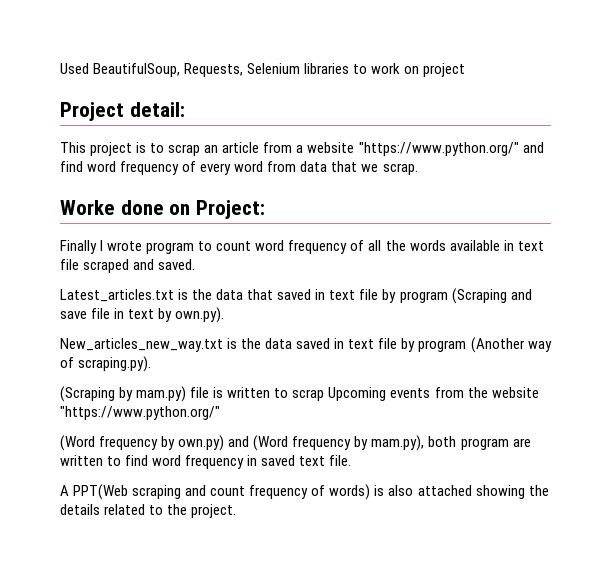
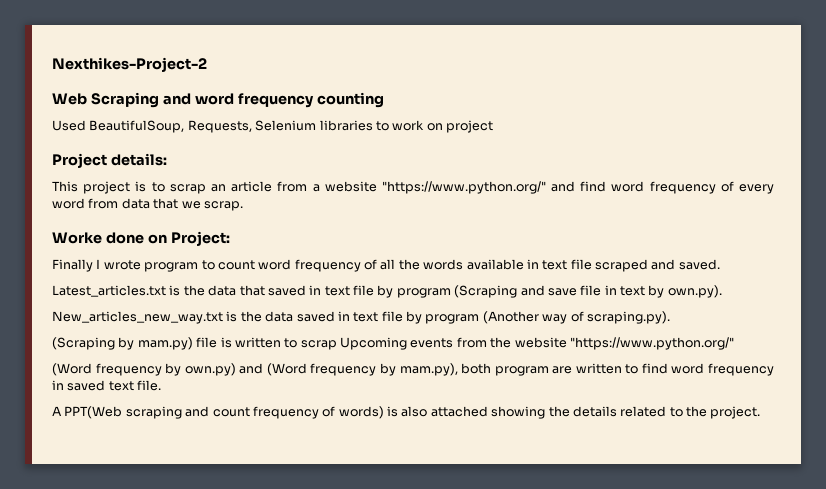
+ Nexthikes-Project-2
+ Web Scraping and word frequency counting
- Project detail:
+ Project details:

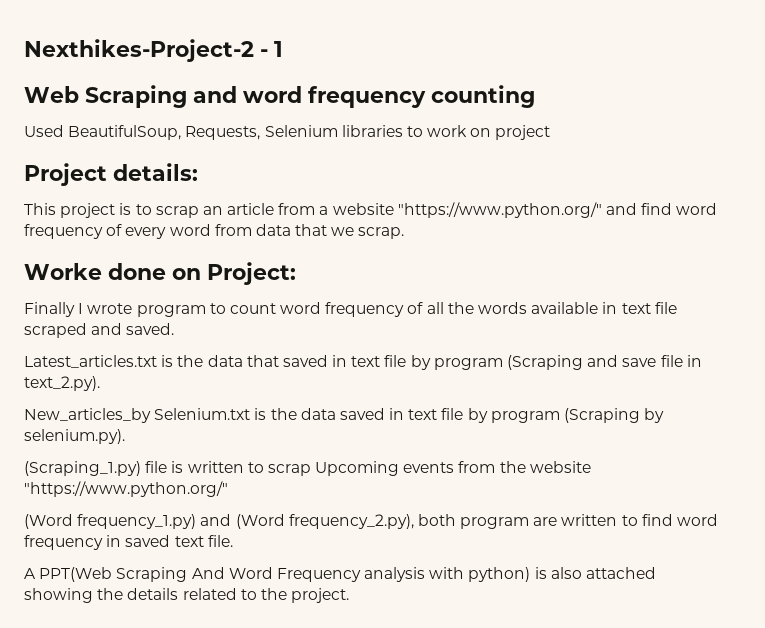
- Nexthikes-Project-2
+ Nexthikes-Project-2 - 1
- Latest_articles.txt is the data that saved in text file by program (Scraping and save file in text by own.py).
- New_articles_new_way.txt is the data saved in text file by program (Another way of scraping.py).
- (Scraping by mam.py) file is written to scrap Upcoming events from the website "https://www.python.org/"
+ Latest_articles.txt is the data that saved in text file by program (Scraping and save file in text_2.py).
+ New_articles_by Selenium.txt is the data saved in text file by program (Scraping by selenium.py).
+ (Scraping_1.py) file is written to scrap Upcoming events from the website "https://www.python.org/"
- (Word frequency by own.py) and (Word frequency by mam.py), both program are written to find word frequency in saved text file.
+ (Word frequency_1.py) and (Word frequency_2.py), both program are written to find word frequency in saved text file.
- A PPT(Web scraping and count frequency of words) is also attached showing the details related to the project.
+ A PPT(Web Scraping And Word Frequency analysis with python) is also attached showing the details related to the project.

